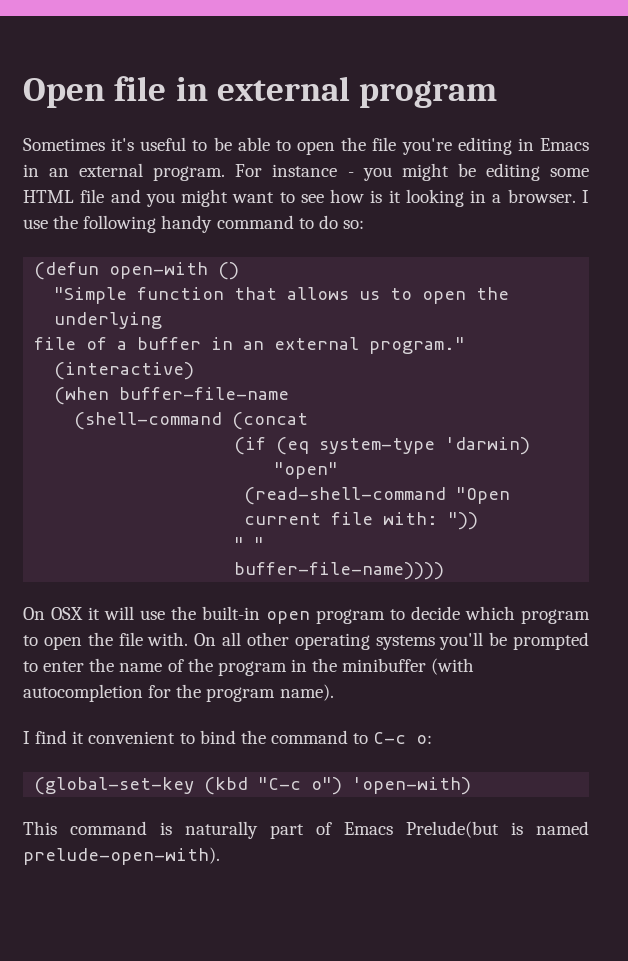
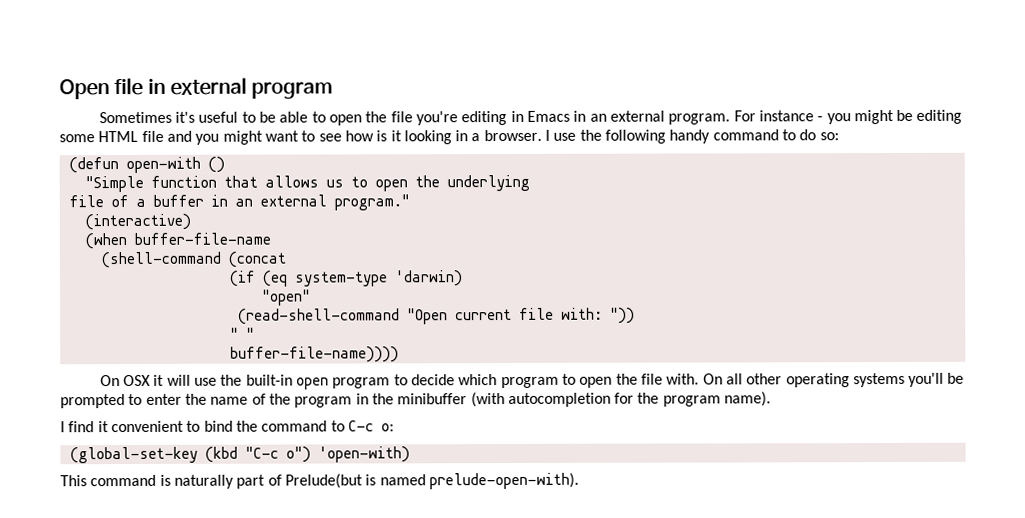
- This command is naturally part of Emacs Prelude(but is named prelude-open-with).
+ This command is naturally part of Prelude(but is named prelude-open-with).

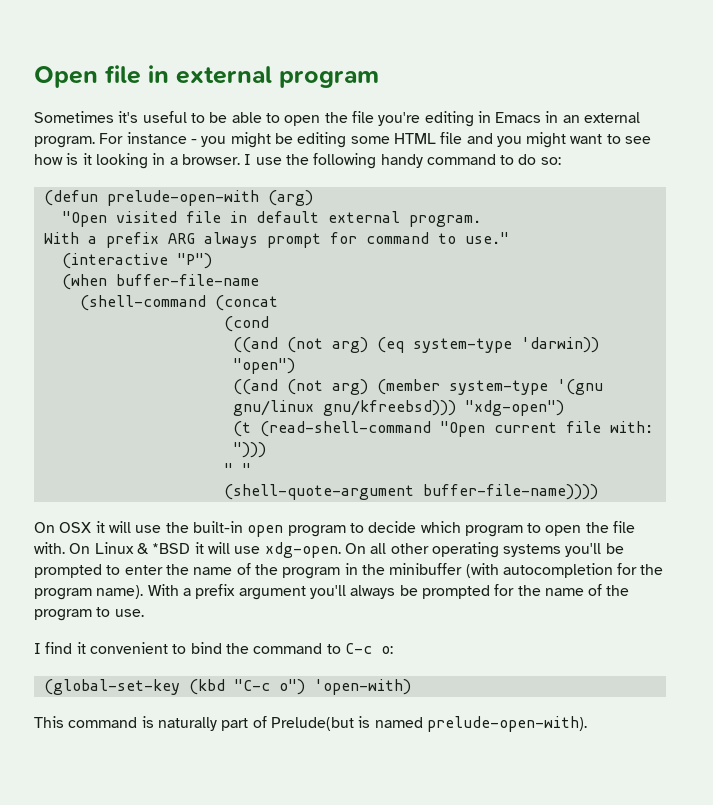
- (defun open-with ()
- "Simple function that allows us to open the underlying
- file of a buffer in an external program."
- (interactive)
+ (defun prelude-open-with (arg)
+ "Open visited file in default external program.
+ With a prefix ARG always prompt for command to use."
+ (interactive "P")
  (when buffer-file-name
  (shell-command (concat
- (if (eq system-type 'darwin)
- "open"
- (read-shell-command "Open current file with: "))
+ (cond
+ ((and (not arg) (eq system-type 'darwin)) "open")
+ ((and (not arg) (member system-type '(gnu gnu/linux gnu/kfreebsd))) "xdg-open")
+ (t (read-shell-command "Open current file with: ")))
- buffer-file-name))))
+ (shell-quote-argument buffer-file-name))))
- On all other operating systems you'll be prompted to enter the name of the program in the minibuffer (with autocompletion for the program name).
+ On Linux & *BSD it will use xdg-open. On all other operating systems you'll be prompted to enter the name of the program in the minibuffer (with autocompletion for the program name). With a prefix argument you'll always be prompted for the name of the program to use.

